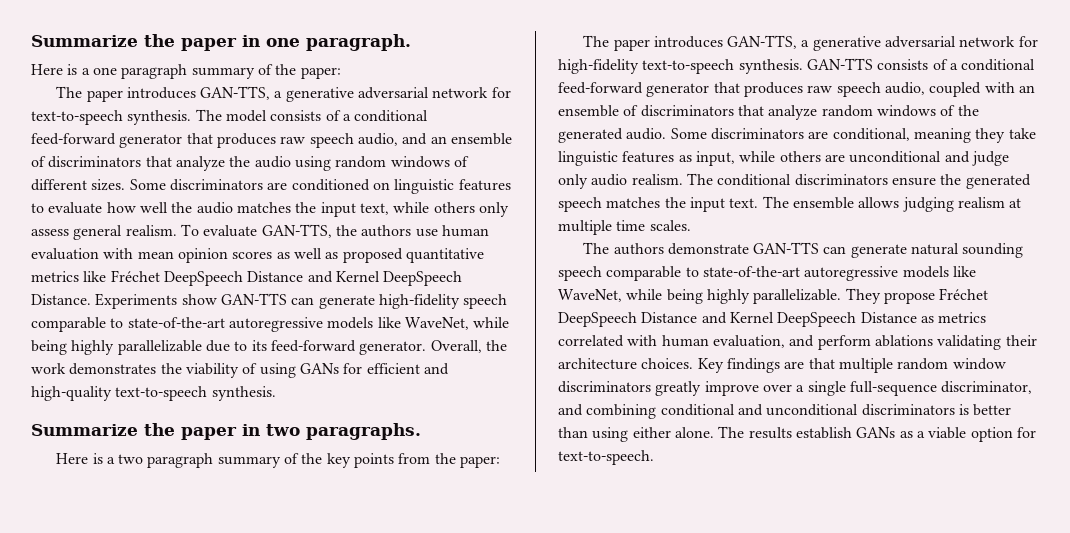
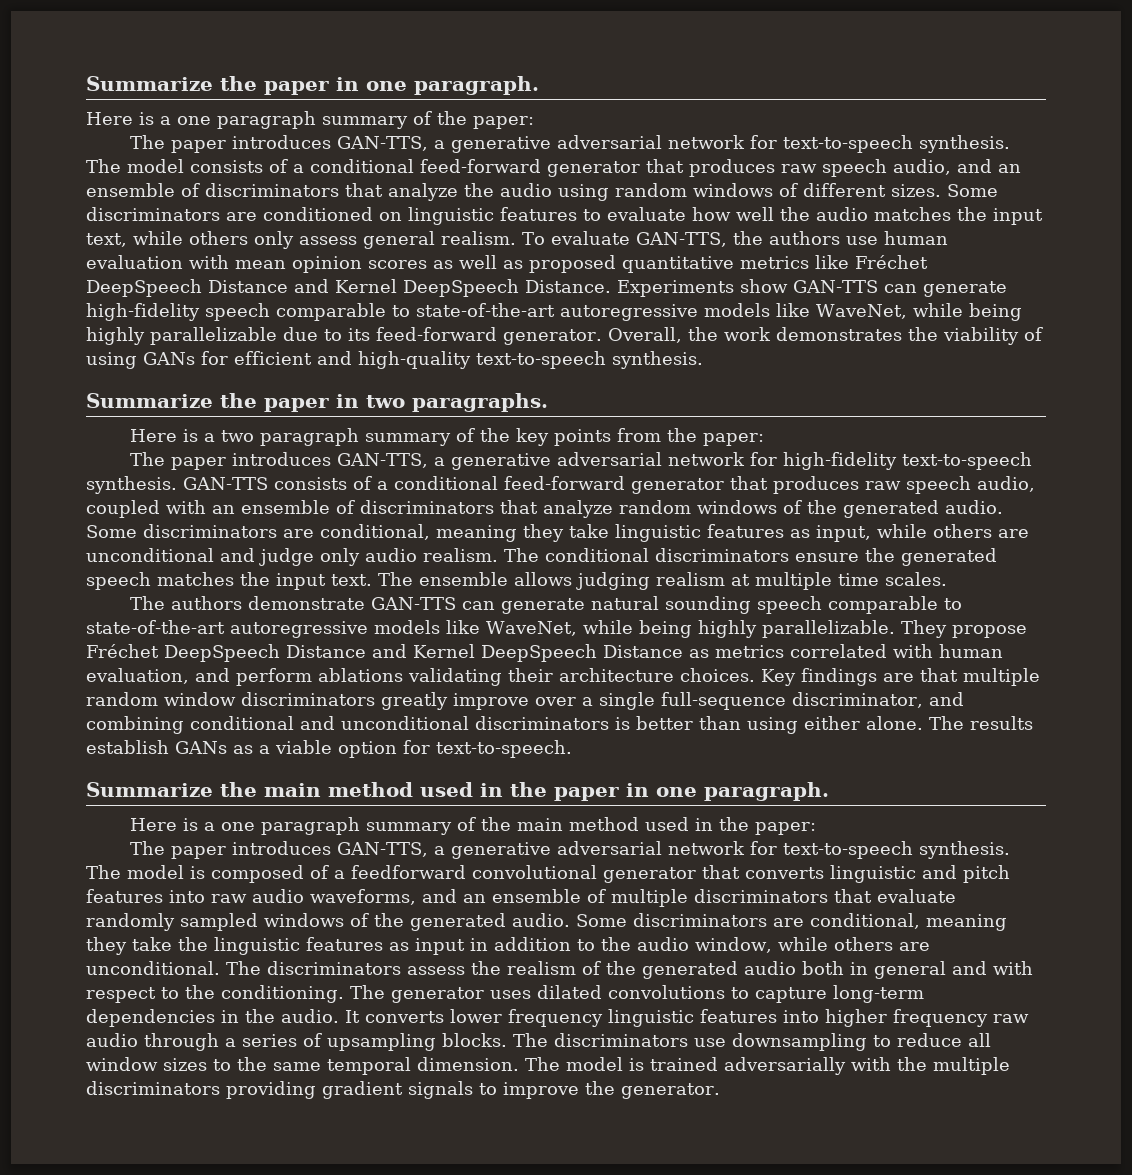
+ Summarize the main method used in the paper in one paragraph.
+ Here is a one paragraph summary of the main method used in the paper:
+ The paper introduces GAN-TTS, a generative adversarial network for text-to-speech synthesis. The model is composed of a feedforward convolutional generator that converts linguistic and pitch features into raw audio waveforms, and an ensemble of multiple discriminators that evaluate randomly sampled windows of the generated audio. Some discriminators are conditional, meaning they take the linguistic features as input in addition to the audio window, while others are unconditional. The discriminators assess the realism of the generated audio both in general and with respect to the conditioning. The generator uses dilated convolutions to capture long-term dependencies in the audio. It converts lower frequency linguistic features into higher frequency raw audio through a series of upsampling blocks. The discriminators use downsampling to reduce all window sizes to the same temporal dimension. The model is trained adversarially with the multiple discriminators providing gradient signals to improve the generator.

